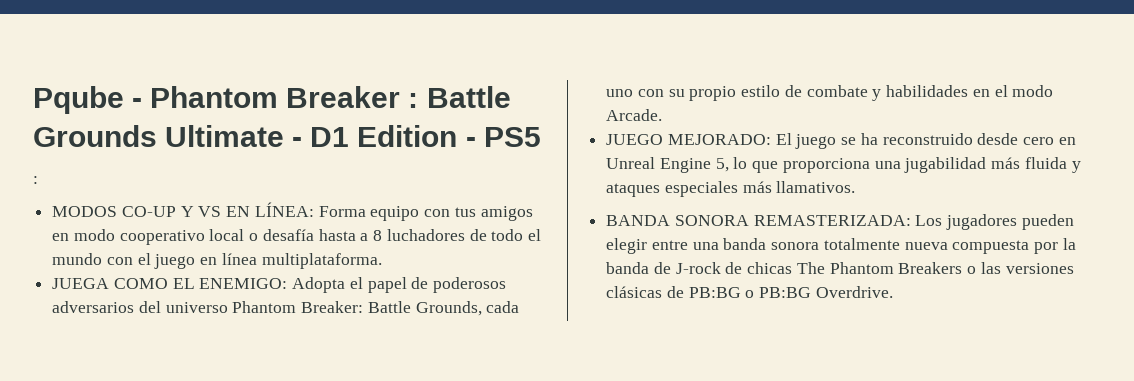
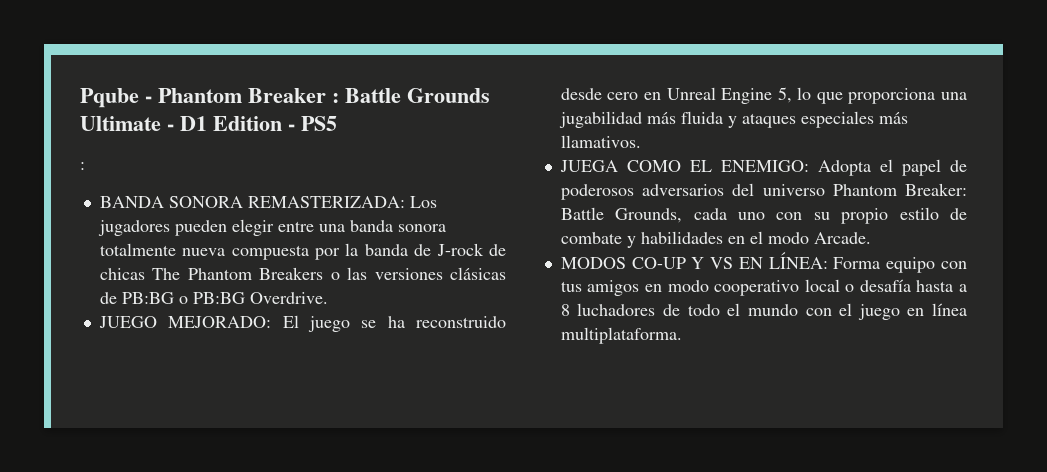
- MODOS CO-UP Y VS EN LÍNEA: Forma equipo con tus amigos en modo cooperativo local o desafía hasta a 8 luchadores de todo el mundo con el juego en línea multiplataforma.
- JUEGA COMO EL ENEMIGO: Adopta el papel de poderosos adversarios del universo Phantom Breaker: Battle Grounds, cada uno con su propio estilo de combate y habilidades en el modo Arcade.
- JUEGO MEJORADO: El juego se ha reconstruido desde cero en Unreal Engine 5, lo que proporciona una jugabilidad más fluida y ataques especiales más llamativos.
+ JUEGO MEJORADO: El juego se ha reconstruido desde cero en Unreal Engine 5, lo que proporciona una jugabilidad más fluida y ataques especiales más llamativos.
+ JUEGA COMO EL ENEMIGO: Adopta el papel de poderosos adversarios del universo Phantom Breaker: Battle Grounds, cada uno con su propio estilo de combate y habilidades en el modo Arcade.
+ MODOS CO-UP Y VS EN LÍNEA: Forma equipo con tus amigos en modo cooperativo local o desafía hasta a 8 luchadores de todo el mundo con el juego en línea multiplataforma.

